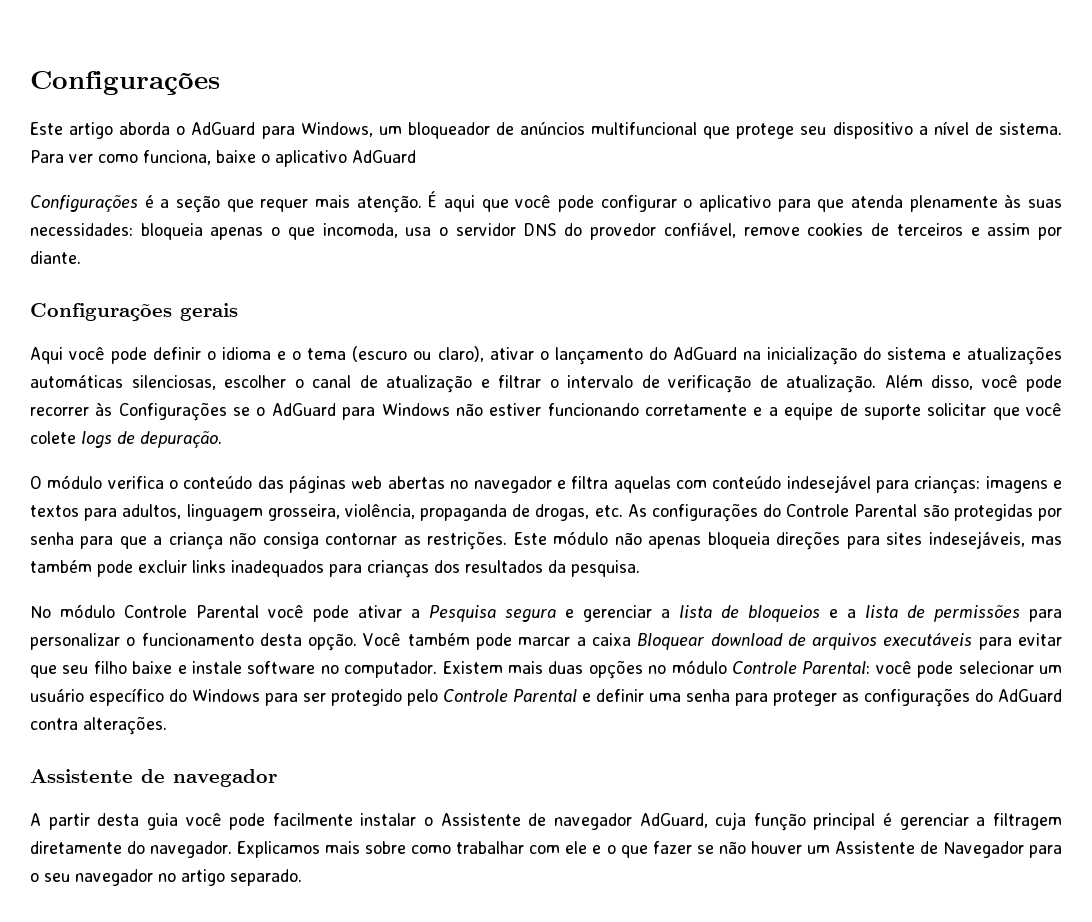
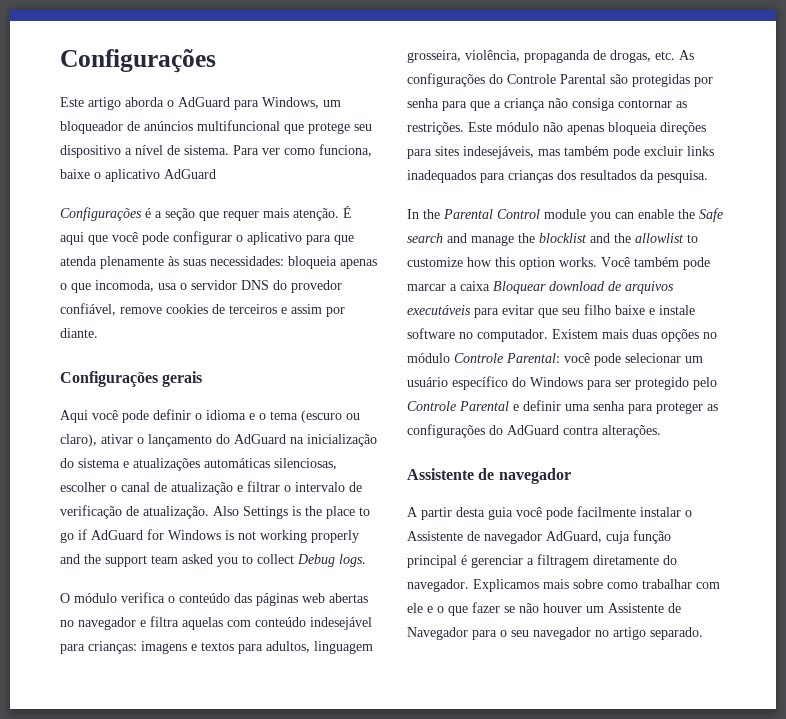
- Além disso, você pode recorrer às Configurações se o AdGuard para Windows não estiver funcionando corretamente e a equipe de suporte solicitar que você colete logs de depuração.
+ Also Settings is the place to go if AdGuard for Windows is not working properly and the support team asked you to collect Debug logs.
- No módulo Controle Parental você pode ativar a Pesquisa segura e gerenciar a lista de bloqueios e a lista de permissões para personalizar o funcionamento desta opção.
+ In the Parental Control module you can enable the Safe search and manage the blocklist and the allowlist to customize how this option works.

